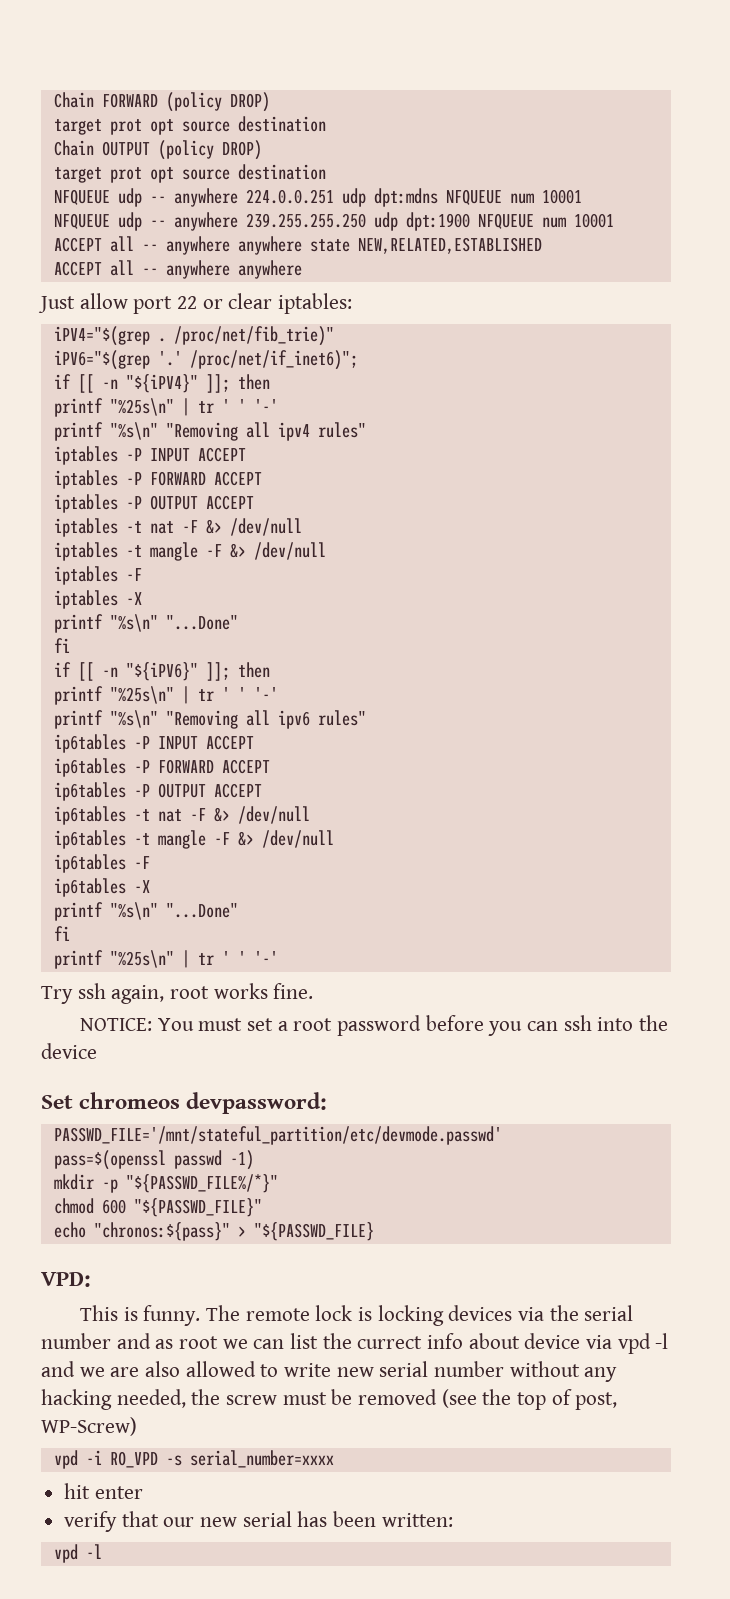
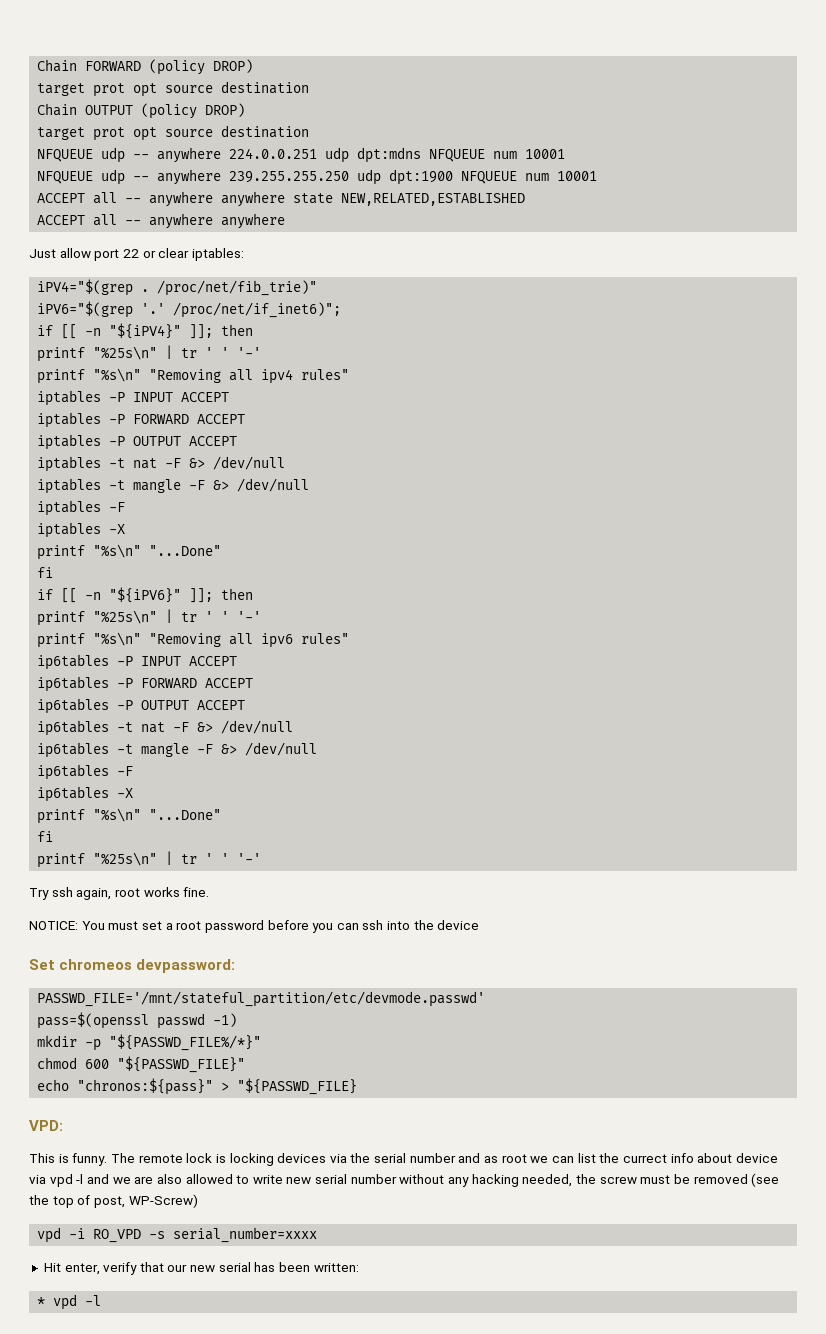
- hit enter
- verify that our new serial has been written:
- vpd -l
+ Hit enter, verify that our new serial has been written:
+ * vpd -l

